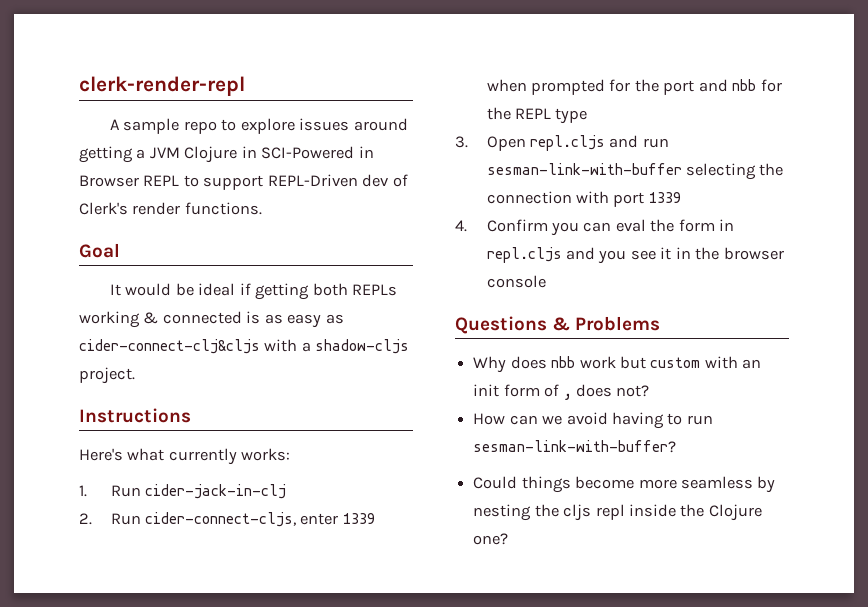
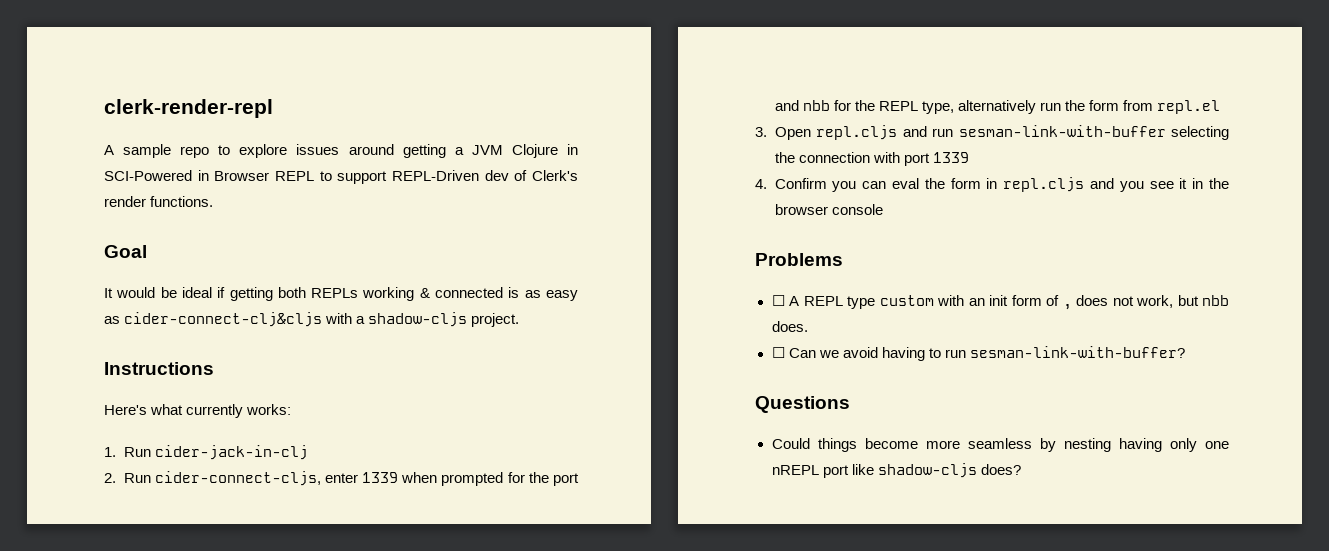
- 2. Run cider-connect-cljs, enter 1339 when prompted for the port and nbb for the REPL type
+ 2. Run cider-connect-cljs, enter 1339 when prompted for the port and nbb for the REPL type, alternatively run the form from repl.el
- Questions & Problems
+ Problems
- Why does nbb work but custom with an init form of , does not?
- How can we avoid having to run sesman-link-with-buffer?
+ ☐ A REPL type custom with an init form of , does not work, but nbb does.
+ ☐ Can we avoid having to run sesman-link-with-buffer?
+ Questions
- Could things become more seamless by nesting the cljs repl inside the Clojure one?
+ Could things become more seamless by nesting having only one nREPL port like shadow-cljs does?

